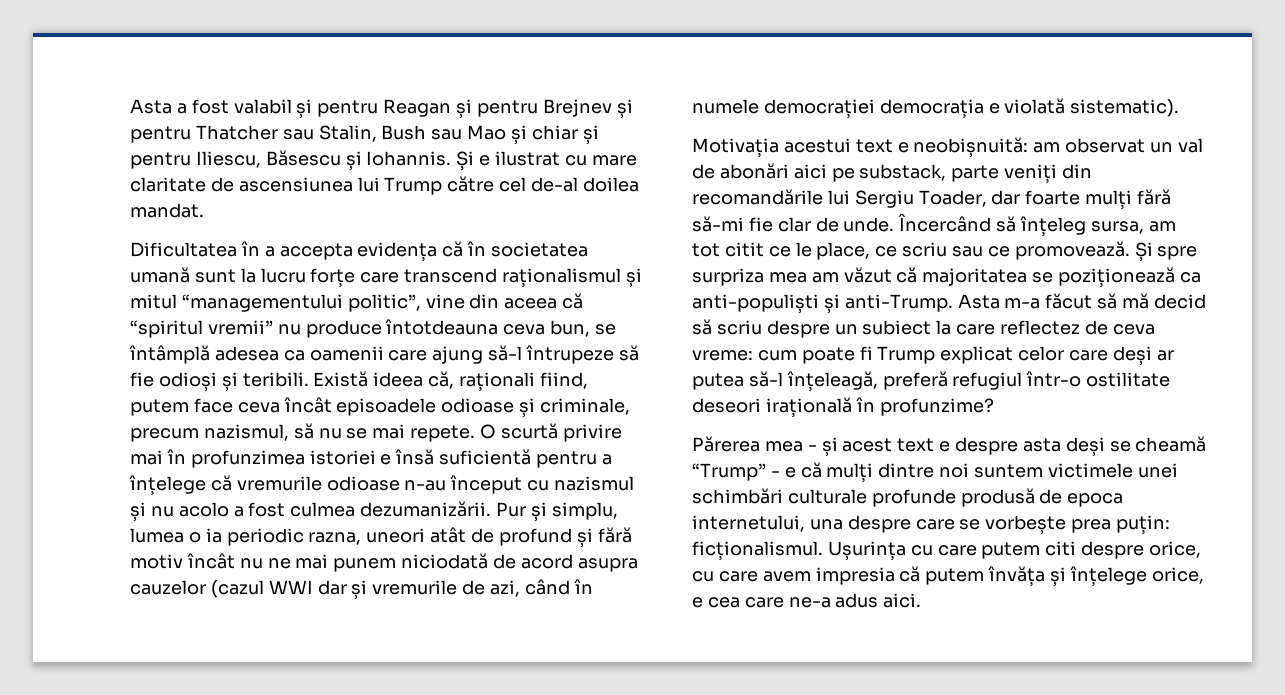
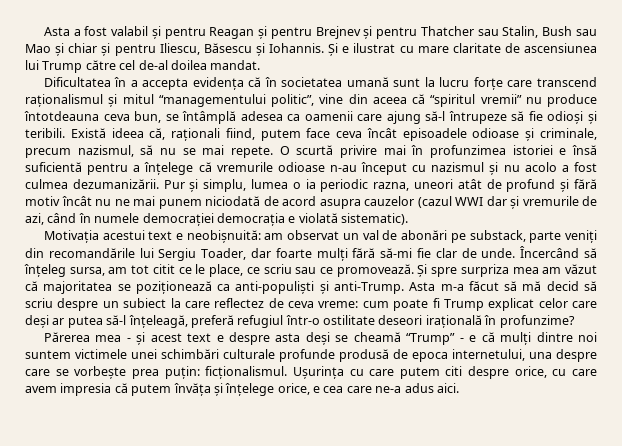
- Motivația acestui text e neobișnuită: am observat un val de abonări aici pe substack, parte veniți din recomandările lui Sergiu Toader, dar foarte mulți fără să-mi fie clar de unde.
+ Motivația acestui text e neobișnuită: am observat un val de abonări pe substack, parte veniți din recomandările lui Sergiu Toader, dar foarte mulți fără să-mi fie clar de unde.

